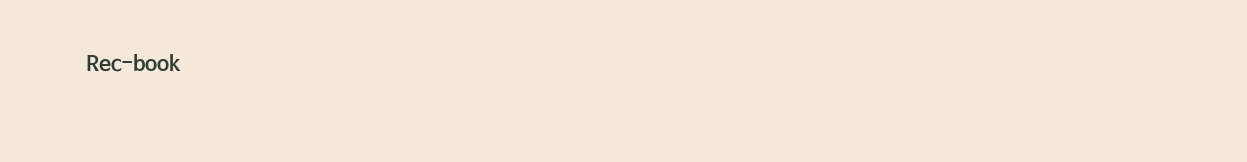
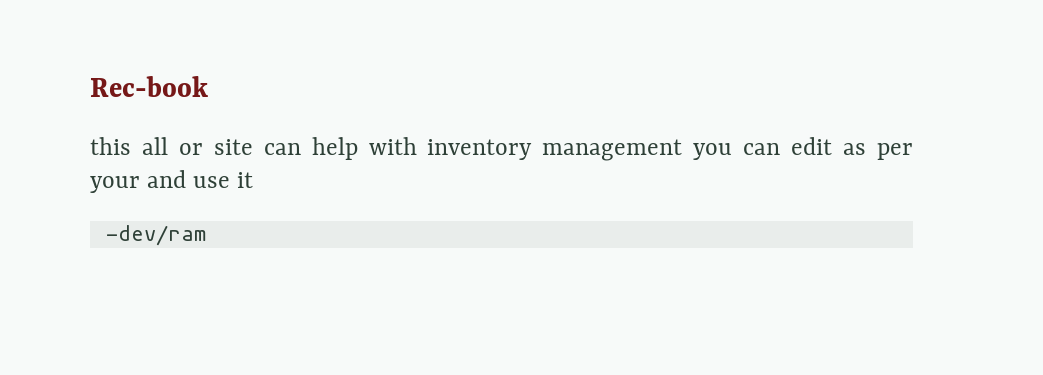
+ this all or site can help with inventory management you can edit as per your and use it
+ -dev/ram

